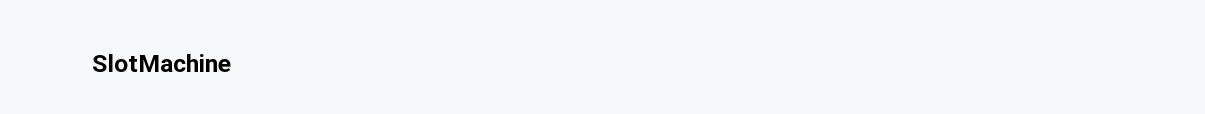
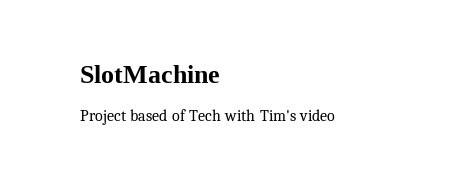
+ Project based of Tech with Tim's video

